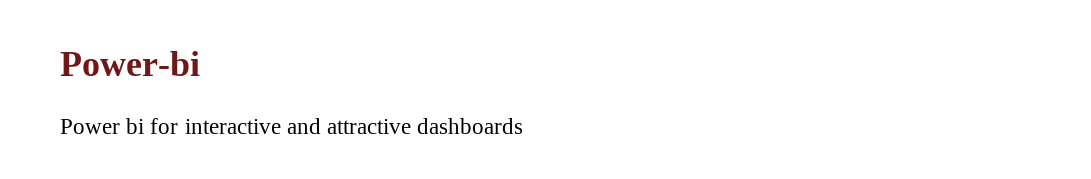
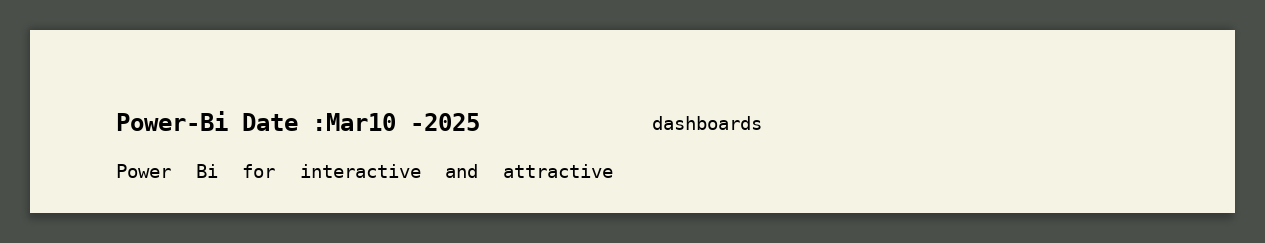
- Power-bi
+ Power-Bi Date :Mar10 -2025
- Power bi for interactive and attractive dashboards
+ Power Bi for interactive and attractive dashboards

